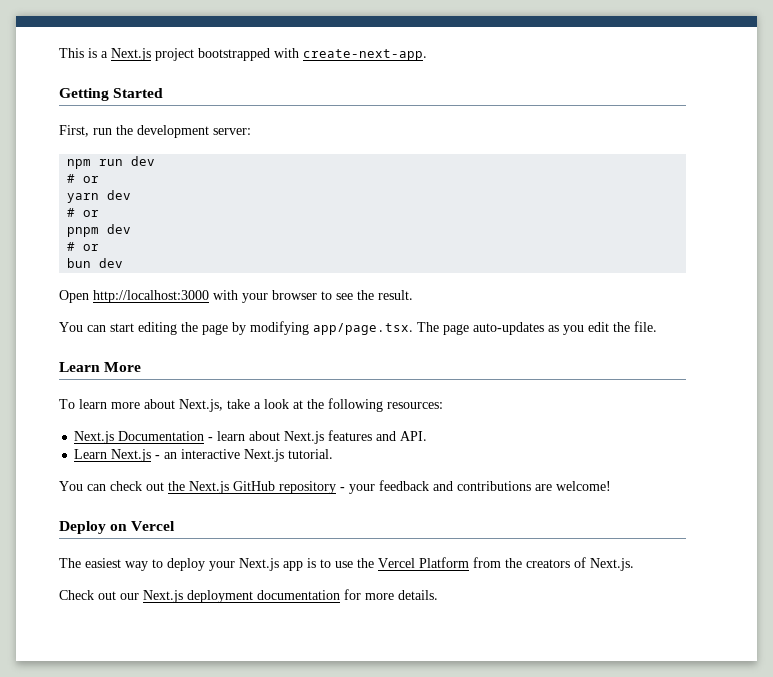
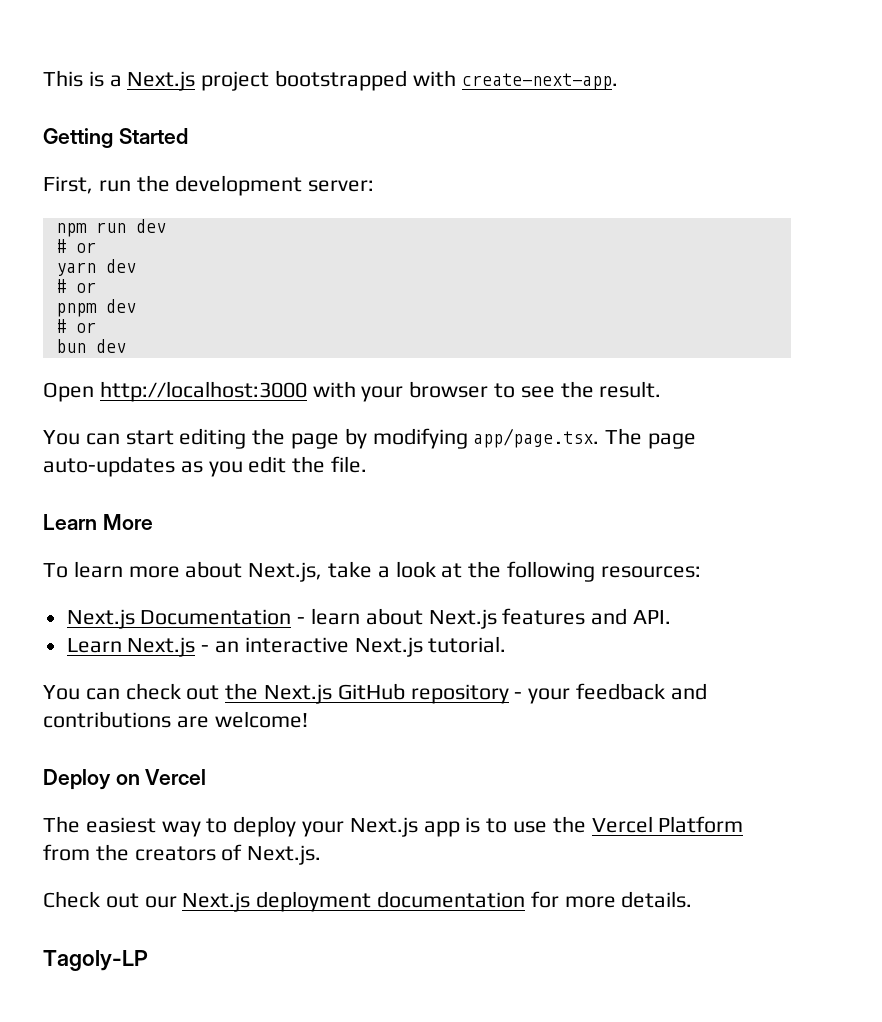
+ Tagoly-LP

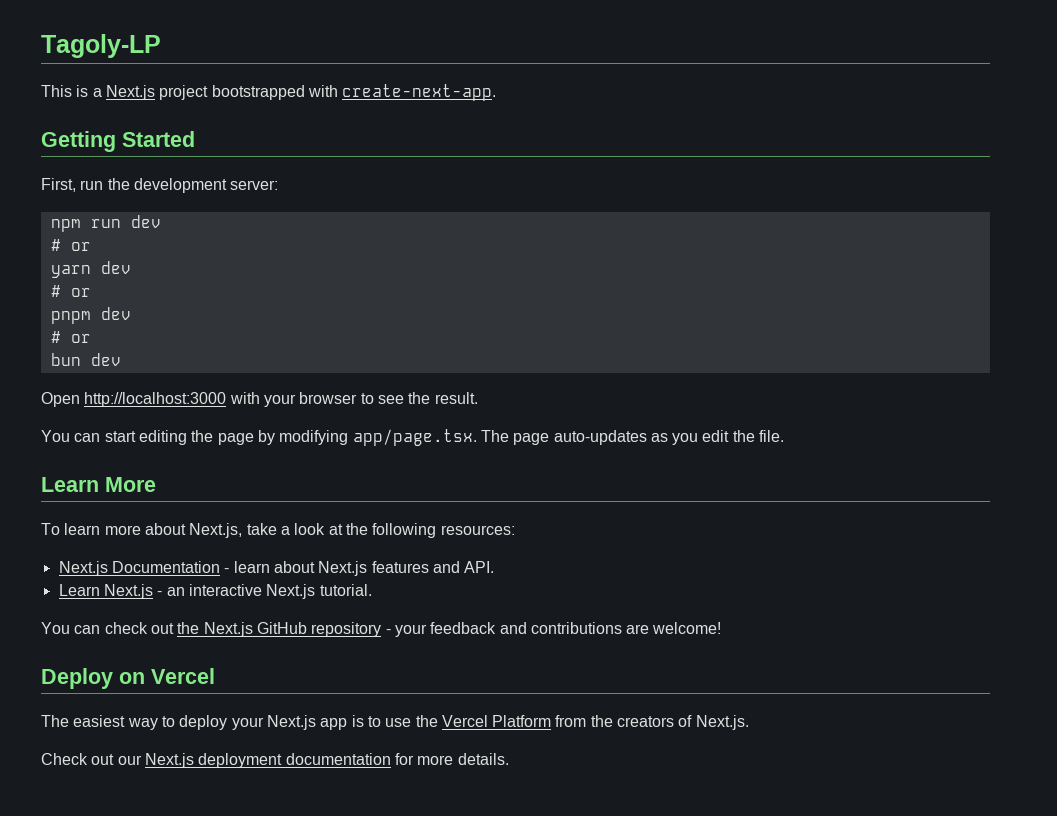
+ Tagoly-LP
- Tagoly-LP

